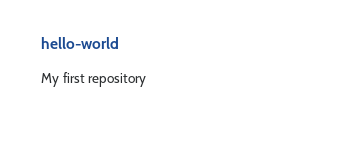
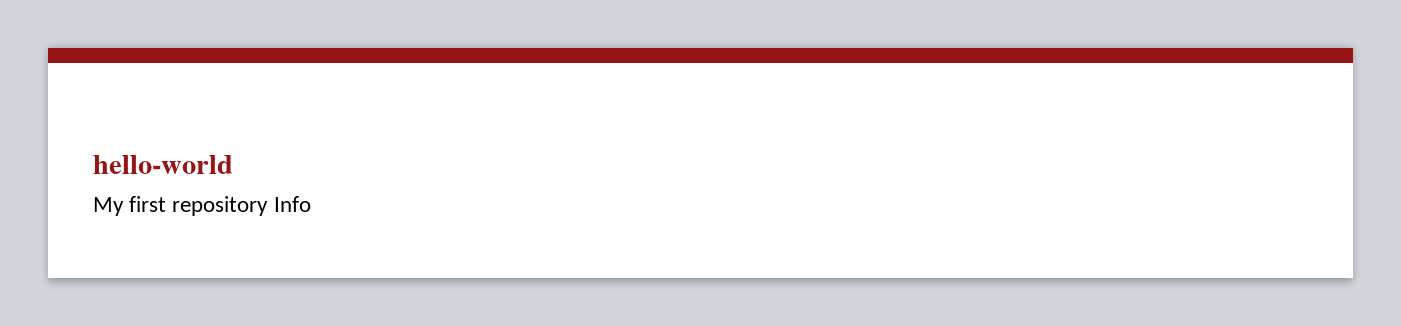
- My first repository
+ My first repository Info

